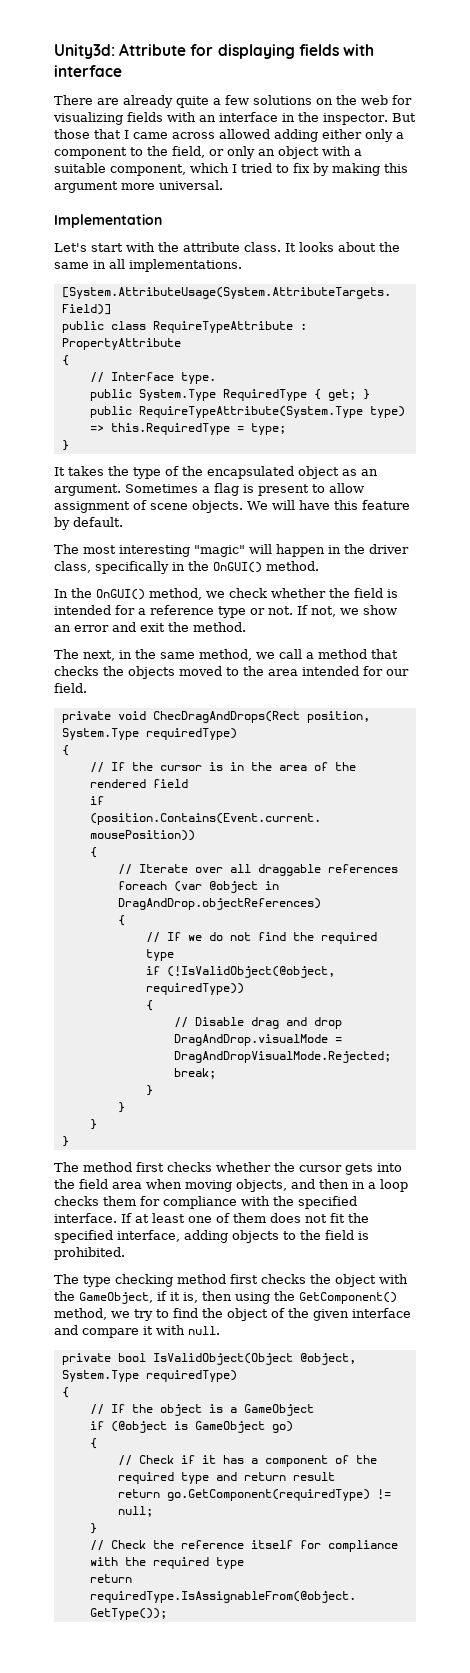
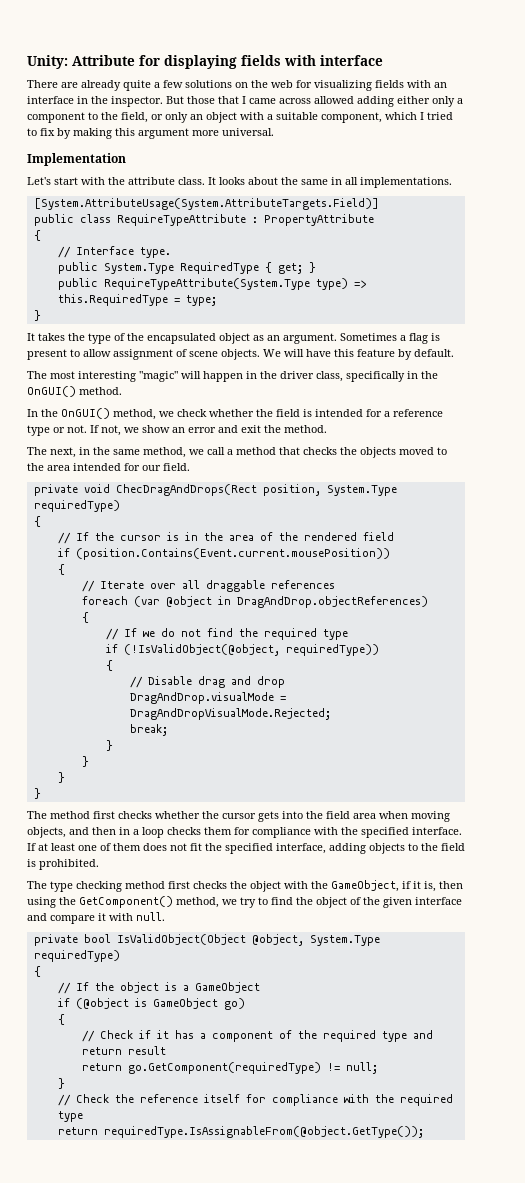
- Unity3d: Attribute for displaying fields with interface
+ Unity: Attribute for displaying fields with interface

